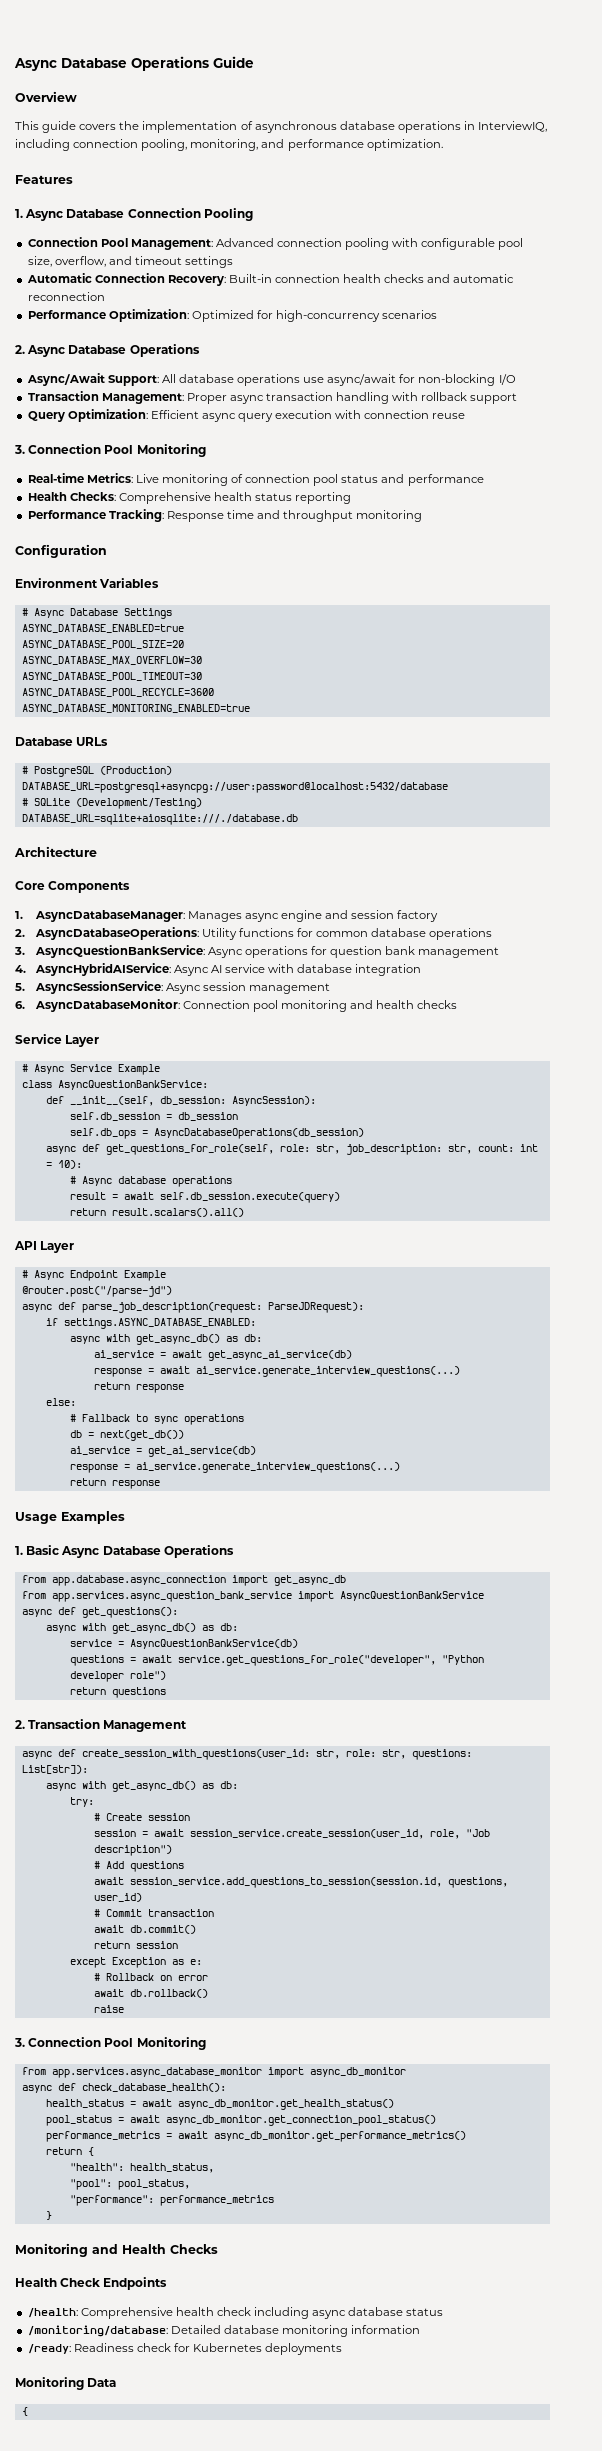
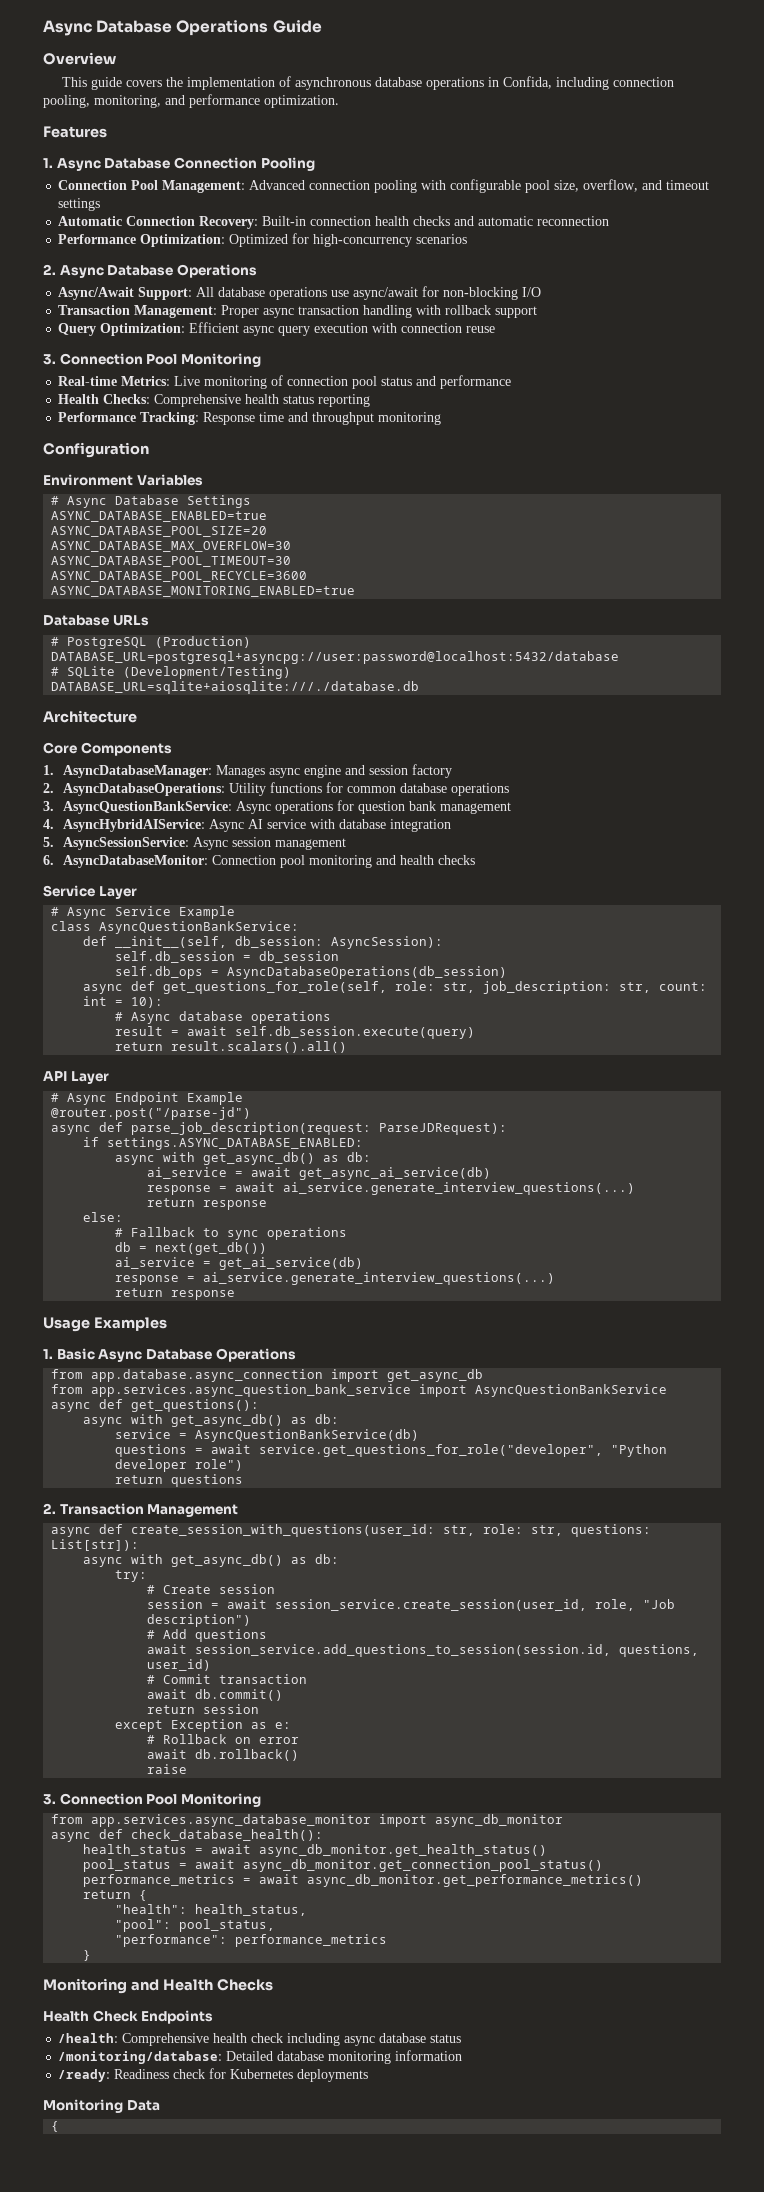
- This guide covers the implementation of asynchronous database operations in InterviewIQ, including connection pooling, monitoring, and performance optimization.
+ This guide covers the implementation of asynchronous database operations in Confida, including connection pooling, monitoring, and performance optimization.

